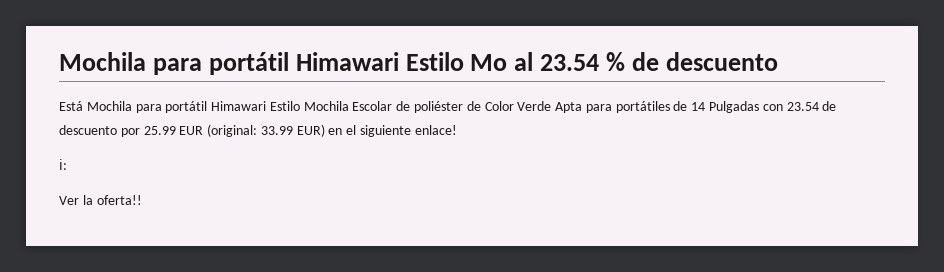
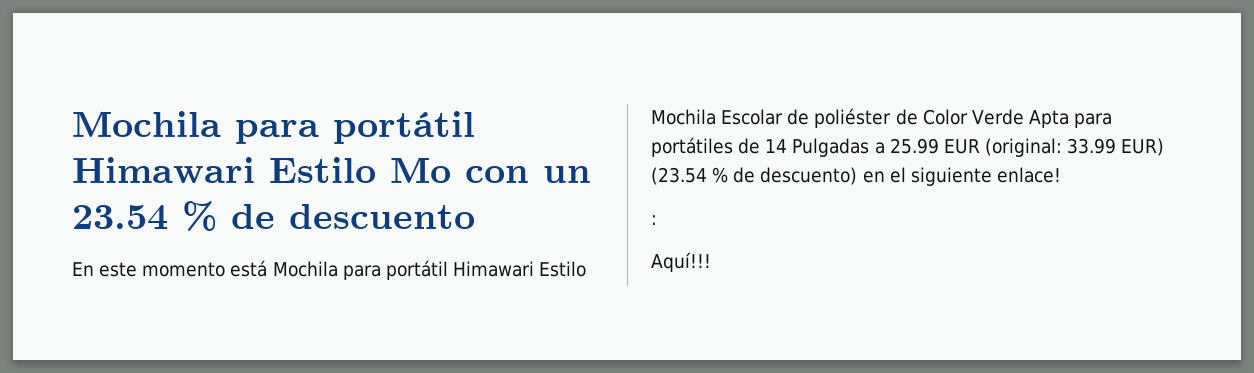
- Mochila para portátil Himawari Estilo Mo al 23.54 % de descuento
+ Mochila para portátil Himawari Estilo Mo con un 23.54 % de descuento
- Está Mochila para portátil Himawari Estilo Mochila Escolar de poliéster de Color Verde Apta para portátiles de 14 Pulgadas con 23.54 de descuento por 25.99 EUR (original: 33.99 EUR) en el siguiente enlace!
+ En este momento está Mochila para portátil Himawari Estilo Mochila Escolar de poliéster de Color Verde Apta para portátiles de 14 Pulgadas a 25.99 EUR (original: 33.99 EUR) (23.54 % de descuento) en el siguiente enlace!
- ℹ:
- Ver la oferta!!
+ :
+ Aquí!!!

